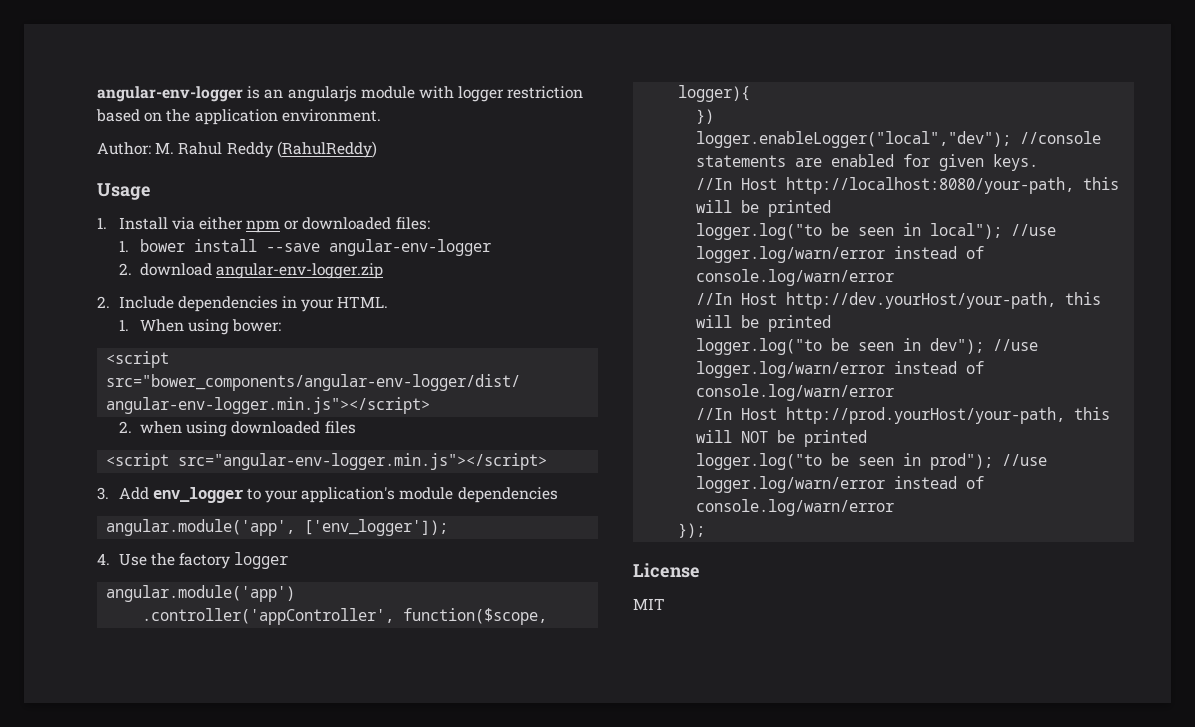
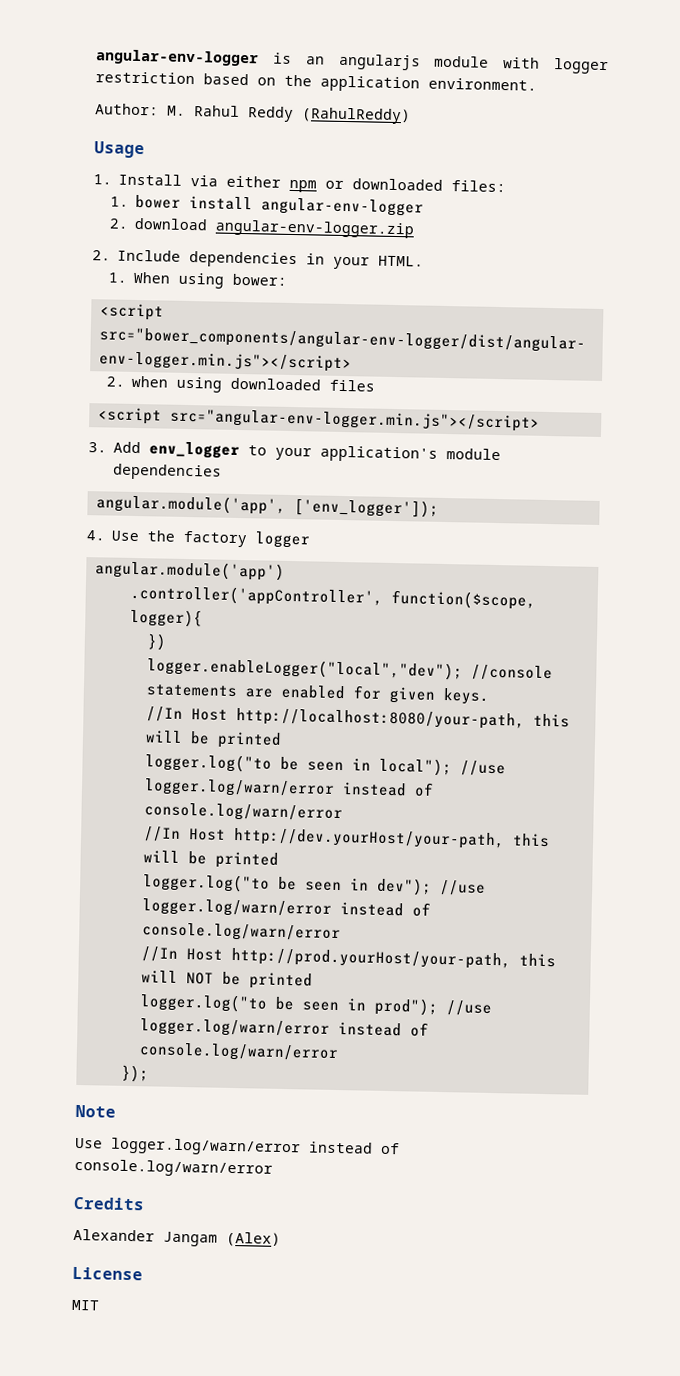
- 1. bower install --save angular-env-logger
+ 1. bower install angular-env-logger
+ Note
+ Use logger.log/warn/error instead of console.log/warn/error
+ Credits
+ Alexander Jangam (Alex)

